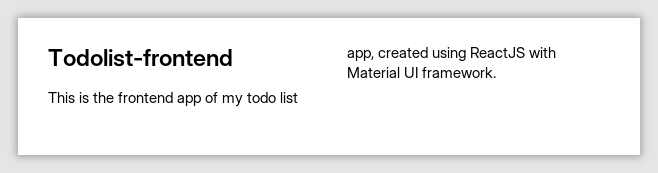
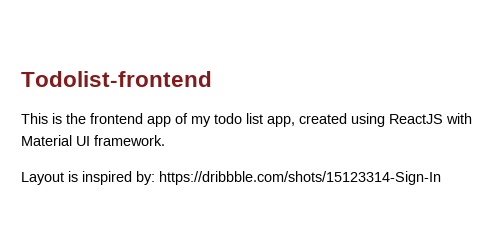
+ Layout is inspired by: https://dribbble.com/shots/15123314-Sign-In

